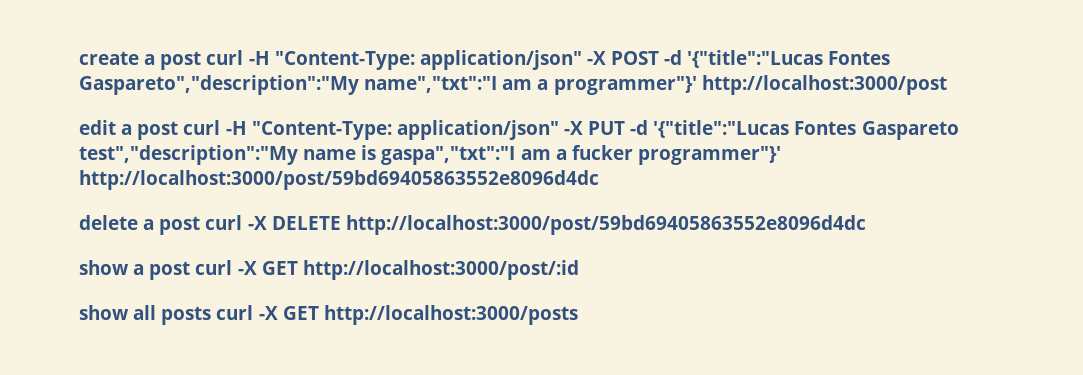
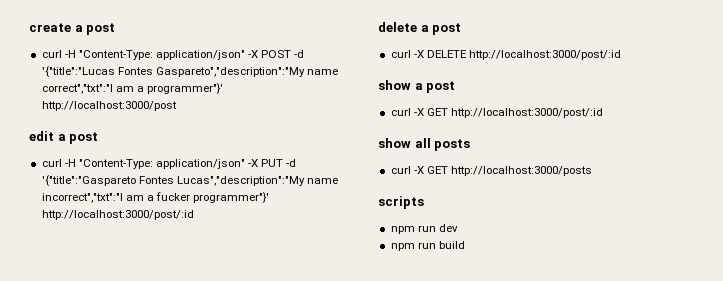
- create a post curl -H "Content-Type: application/json" -X POST -d '{"title":"Lucas Fontes Gaspareto","description":"My name","txt":"I am a programmer"}' http://localhost:3000/post
+ create a post
+ curl -H "Content-Type: application/json" -X POST -d '{"title":"Lucas Fontes Gaspareto","description":"My name correct","txt":"I am a programmer"}' http://localhost:3000/post
- edit a post curl -H "Content-Type: application/json" -X PUT -d '{"title":"Lucas Fontes Gaspareto test","description":"My name is gaspa","txt":"I am a fucker programmer"}' http://localhost:3000/post/59bd69405863552e8096d4dc
+ edit a post
+ curl -H "Content-Type: application/json" -X PUT -d '{"title":"Gaspareto Fontes Lucas","description":"My name incorrect","txt":"I am a fucker programmer"}' http://localhost:3000/post/:id
- delete a post curl -X DELETE http://localhost:3000/post/59bd69405863552e8096d4dc
+ delete a post
+ curl -X DELETE http://localhost:3000/post/:id
- show a post curl -X GET http://localhost:3000/post/:id
+ show a post
+ curl -X GET http://localhost:3000/post/:id
- show all posts curl -X GET http://localhost:3000/posts
+ show all posts
+ curl -X GET http://localhost:3000/posts
+ scripts
+ npm run dev
+ npm run build

